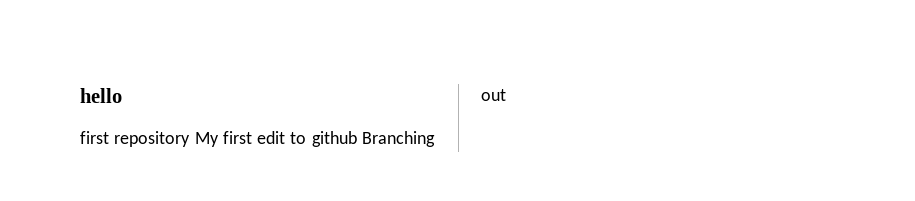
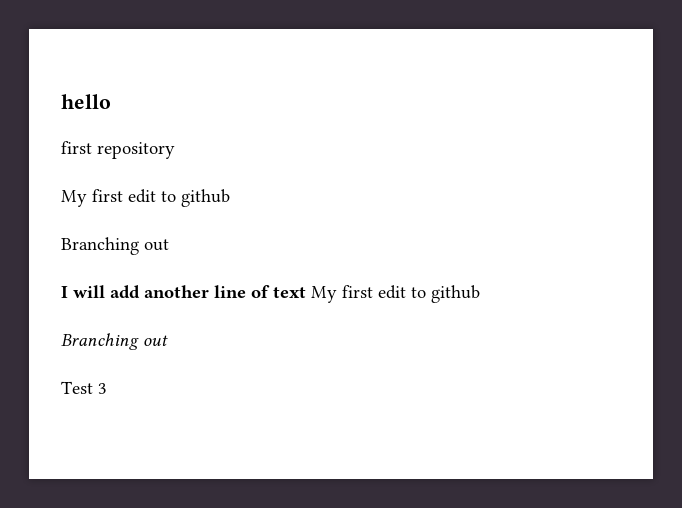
- first repository My first edit to github Branching out
+ first repository
+ My first edit to github
+ Branching out
+ I will add another line of text My first edit to github
+ Branching out
+ Test 3

